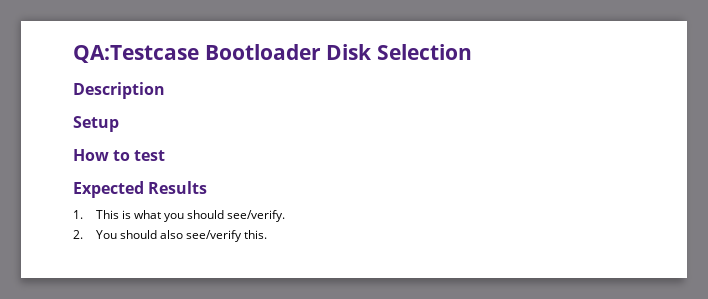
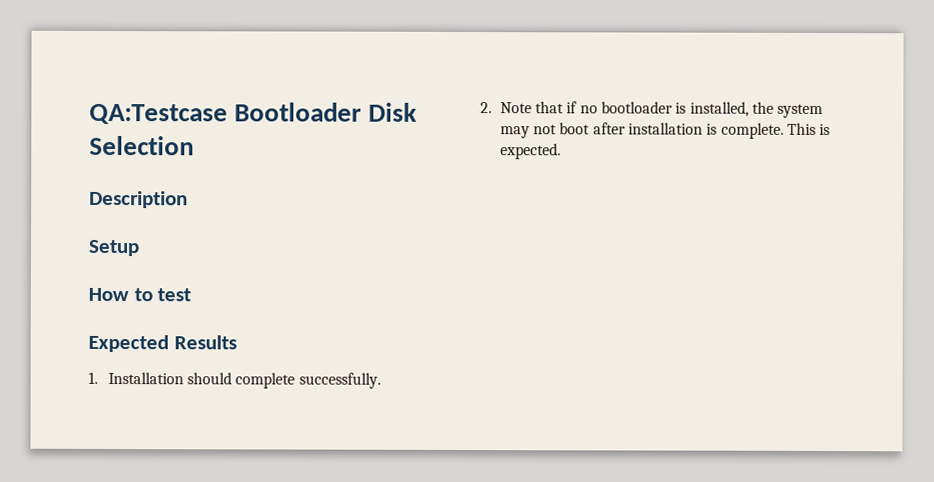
- 1. This is what you should see/verify.
- 2. You should also see/verify this.
+ 1. Installation should complete successfully.
+ 2. Note that if no bootloader is installed, the system may not boot after installation is complete. This is expected.

